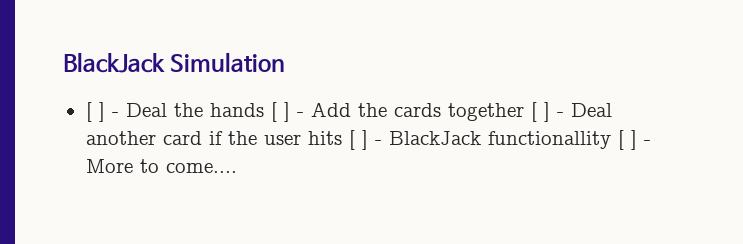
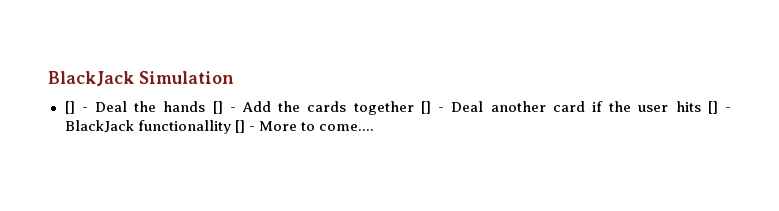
- [ ] - Deal the hands [ ] - Add the cards together [ ] - Deal another card if the user hits [ ] - BlackJack functionallity [ ] - More to come....
+ [] - Deal the hands [] - Add the cards together [] - Deal another card if the user hits [] - BlackJack functionallity [] - More to come....

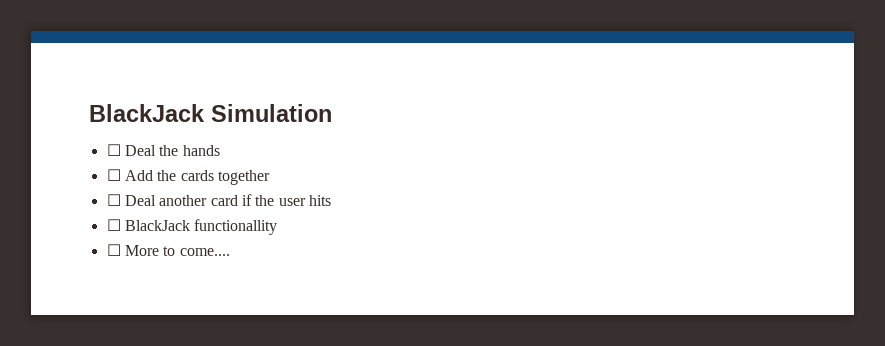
- [] - Deal the hands [] - Add the cards together [] - Deal another card if the user hits [] - BlackJack functionallity [] - More to come....
+ ☐ Deal the hands
+ ☐ Add the cards together
+ ☐ Deal another card if the user hits
+ ☐ BlackJack functionallity
+ ☐ More to come....

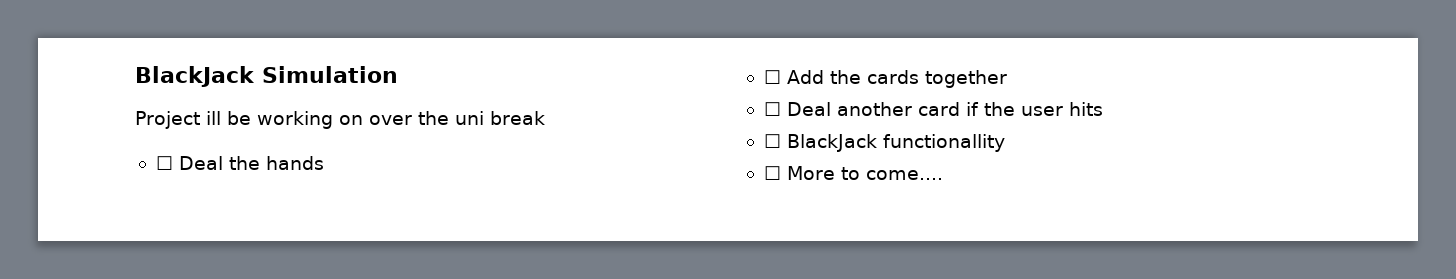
+ Project ill be working on over the uni break

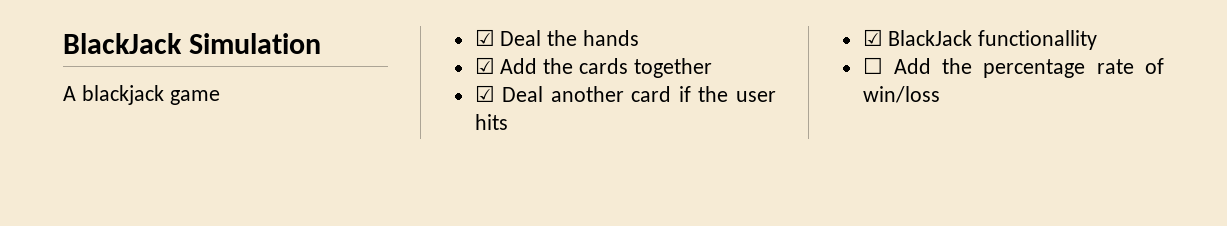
- Project ill be working on over the uni break
- ☐ Deal the hands
+ A blackjack game
+ ☑ Deal the hands
- ☐ Add the cards together
+ ☑ Add the cards together
- ☐ Deal another card if the user hits
+ ☑ Deal another card if the user hits
- ☐ BlackJack functionallity
+ ☑ BlackJack functionallity
- ☐ More to come....
+ ☐ Add the percentage rate of win/loss

